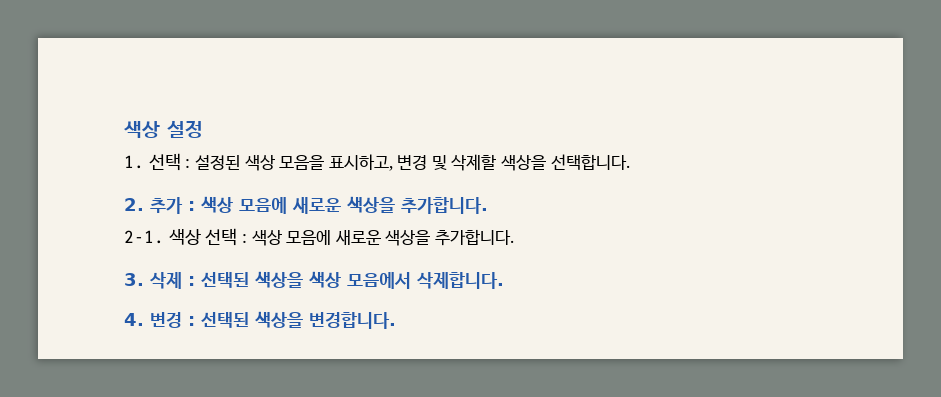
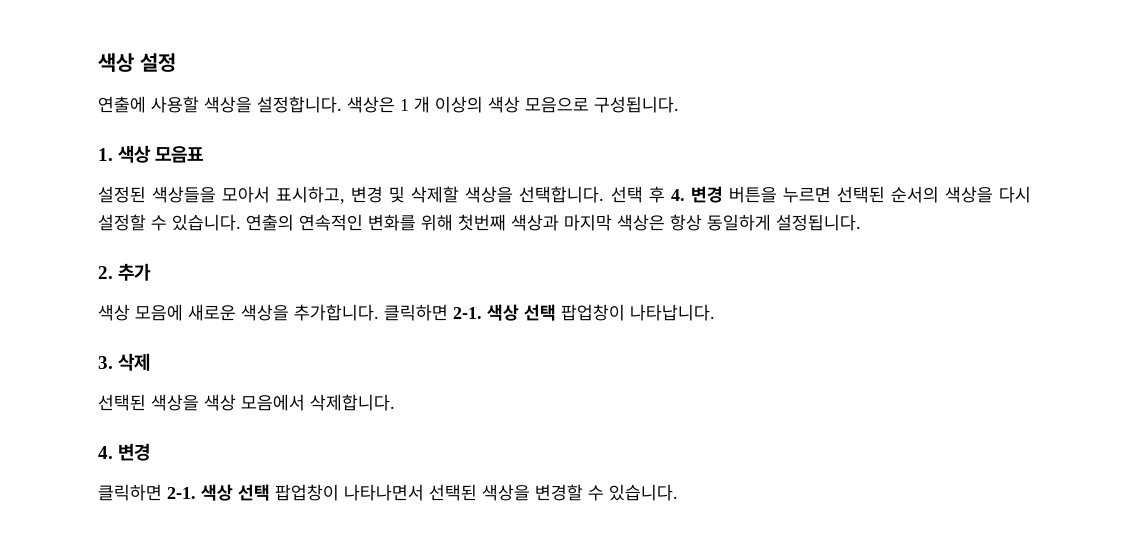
- 1. 선택 : 설정된 색상 모음을 표시하고, 변경 및 삭제할 색상을 선택합니다.
+ 연출에 사용할 색상을 설정합니다. 색상은 1 개 이상의 색상 모음으로 구성됩니다.
+ 1. 색상 모음표
+ 설정된 색상들을 모아서 표시하고, 변경 및 삭제할 색상을 선택합니다. 선택 후 4. 변경 버튼을 누르면 선택된 순서의 색상을 다시 설정할 수 있습니다. 연출의 연속적인 변화를 위해 첫번째 색상과 마지막 색상은 항상 동일하게 설정됩니다.
- 2. 추가 : 색상 모음에 새로운 색상을 추가합니다.
- 2-1. 색상 선택 : 색상 모음에 새로운 색상을 추가합니다.
+ 2. 추가
+ 색상 모음에 새로운 색상을 추가합니다. 클릭하면 2-1. 색상 선택 팝업창이 나타납니다.
- 3. 삭제 : 선택된 색상을 색상 모음에서 삭제합니다.
- 4. 변경 : 선택된 색상을 변경합니다.
+ 3. 삭제
+ 선택된 색상을 색상 모음에서 삭제합니다.
+ 4. 변경
+ 클릭하면 2-1. 색상 선택 팝업창이 나타나면서 선택된 색상을 변경할 수 있습니다.

